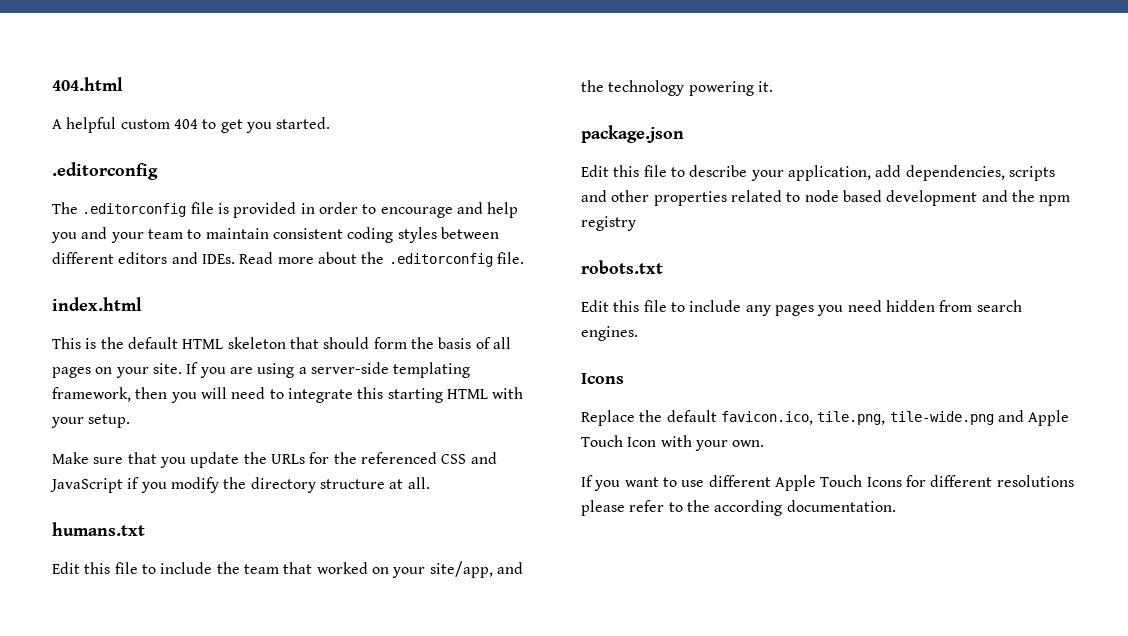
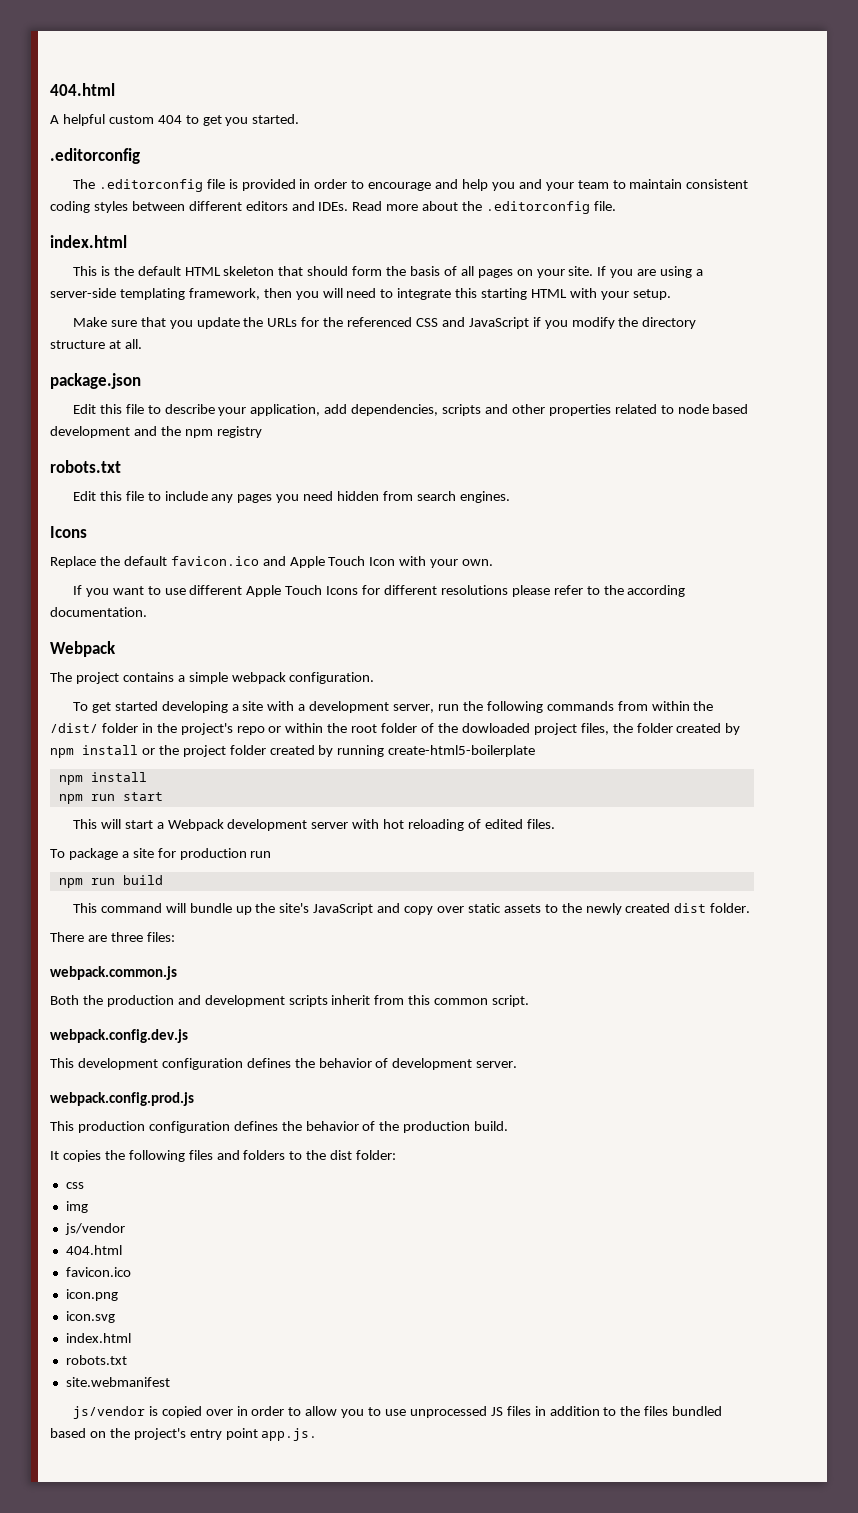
- humans.txt
- Edit this file to include the team that worked on your site/app, and the technology powering it.
- Replace the default favicon.ico, tile.png, tile-wide.png and Apple Touch Icon with your own.
+ Replace the default favicon.ico and Apple Touch Icon with your own.
  If you want to use different Apple Touch Icons for different resolutions please refer to the according documentation.
+ Webpack
+ The project contains a simple webpack configuration.
+ To get started developing a site with a development server, run the following commands from within the /dist/ folder in the project's repo or within the root folder of the dowloaded project files, the folder created by npm install or the project folder created by running create-html5-boilerplate
+ npm install
+ npm run start
+ This will start a Webpack development server with hot reloading of edited files.
+ To package a site for production run
+ npm run build
+ This command will bundle up the site's JavaScript and copy over static assets to the newly created dist folder.
+ There are three files:
+ webpack.common.js
+ Both the production and development scripts inherit from this common script.
+ webpack.config.dev.js
+ This development configuration defines the behavior of development server.
+ webpack.config.prod.js
+ This production configuration defines the behavior of the production build.
+ It copies the following files and folders to the dist folder:
+ css
+ img
+ js/vendor
+ 404.html
+ favicon.ico
+ icon.png
+ icon.svg
+ index.html
+ robots.txt
+ site.webmanifest
+ js/vendor is copied over in order to allow you to use unprocessed JS files in addition to the files bundled based on the project's entry point app.js.

